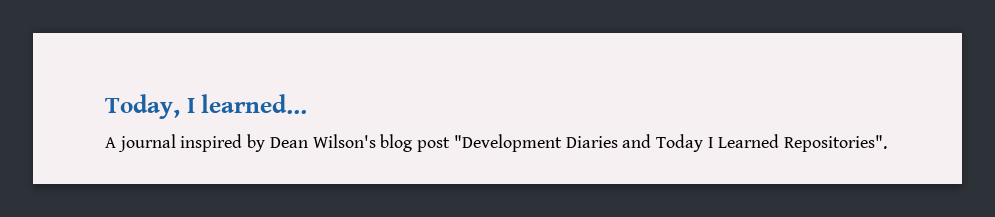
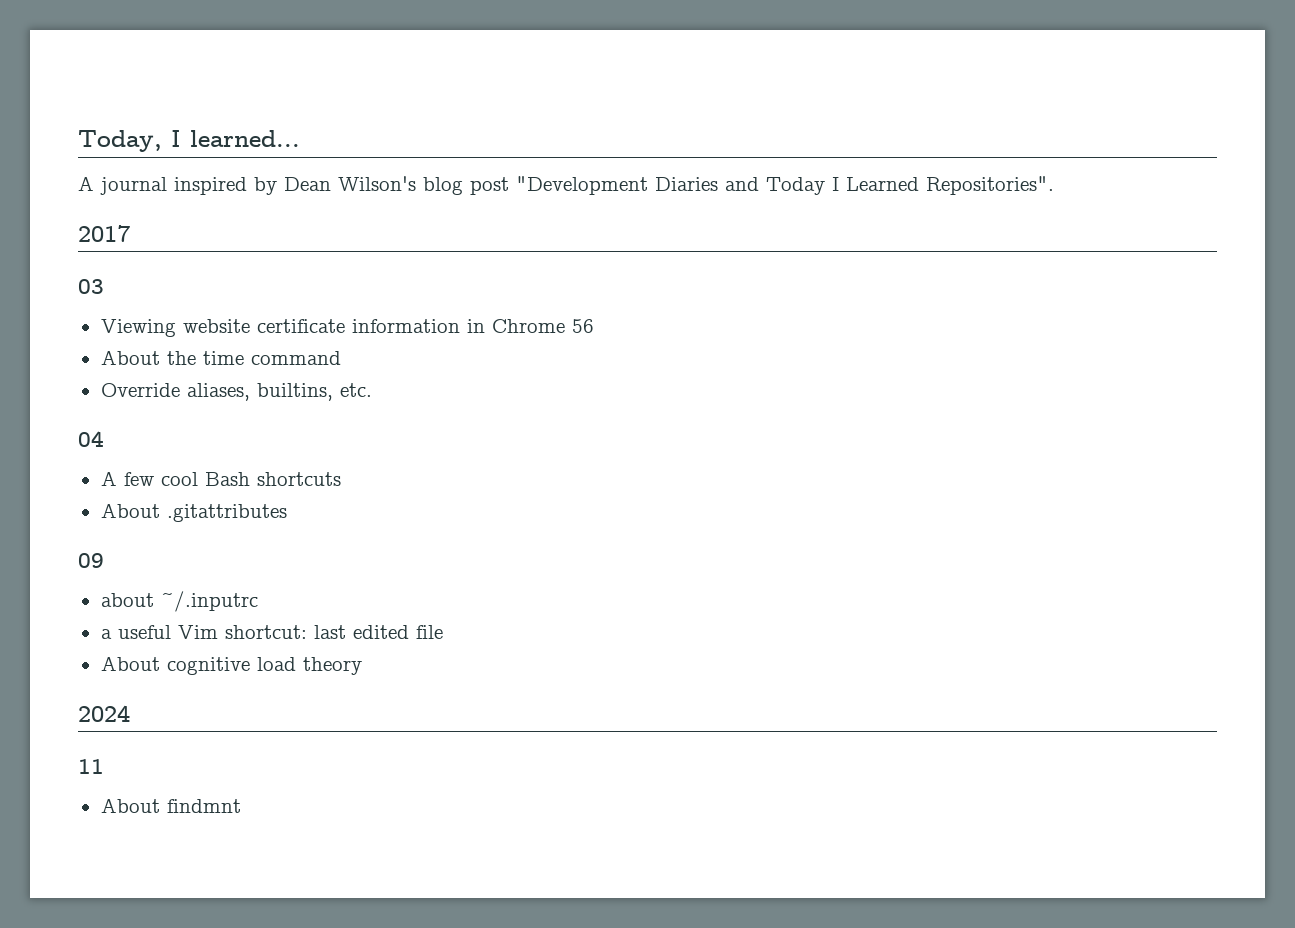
+ 2017
+ 03
+ Viewing website certificate information in Chrome 56
+ About the time command
+ Override aliases, builtins, etc.
+ 04
+ A few cool Bash shortcuts
+ About .gitattributes
+ 09
+ about ~/.inputrc
+ a useful Vim shortcut: last edited file
+ About cognitive load theory
+ 2024
+ 11
+ About findmnt

